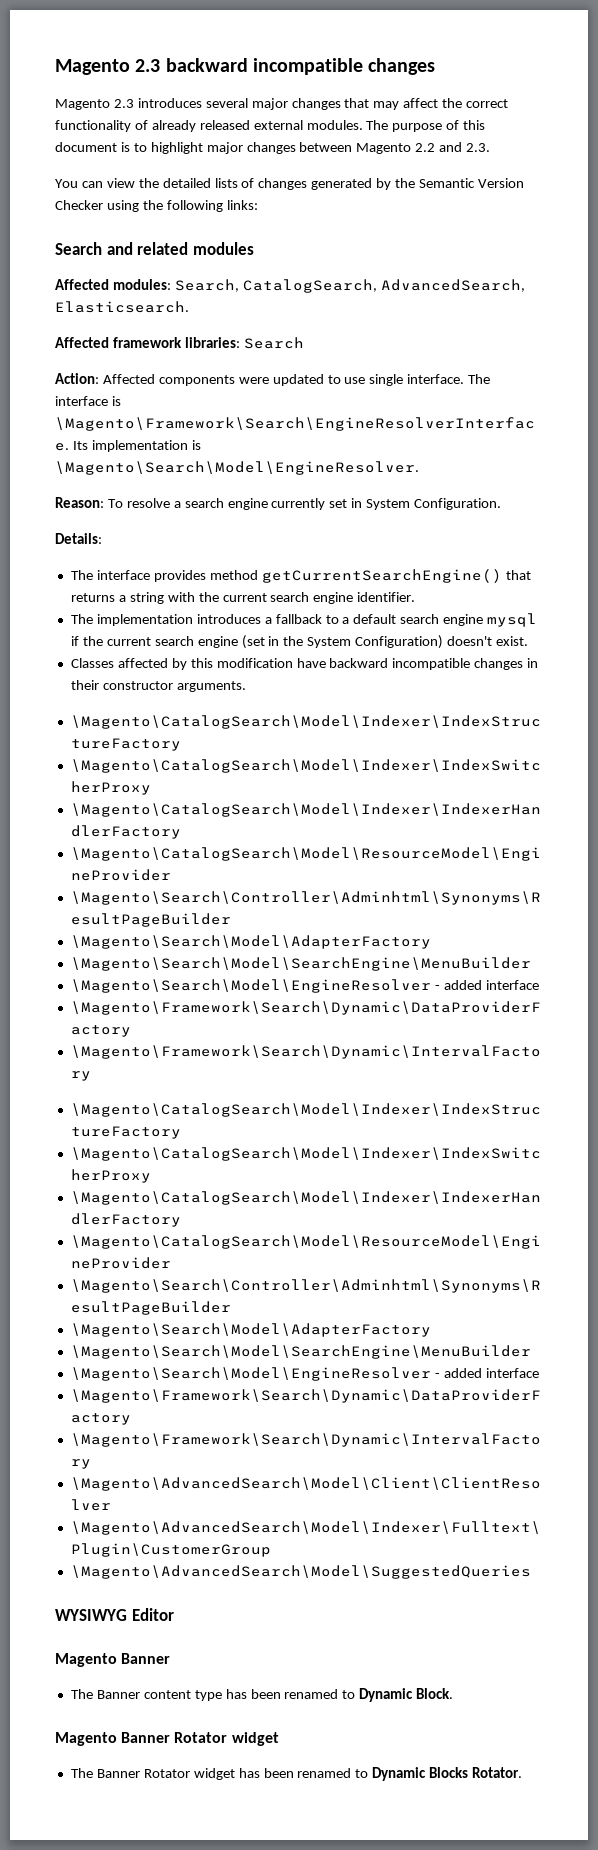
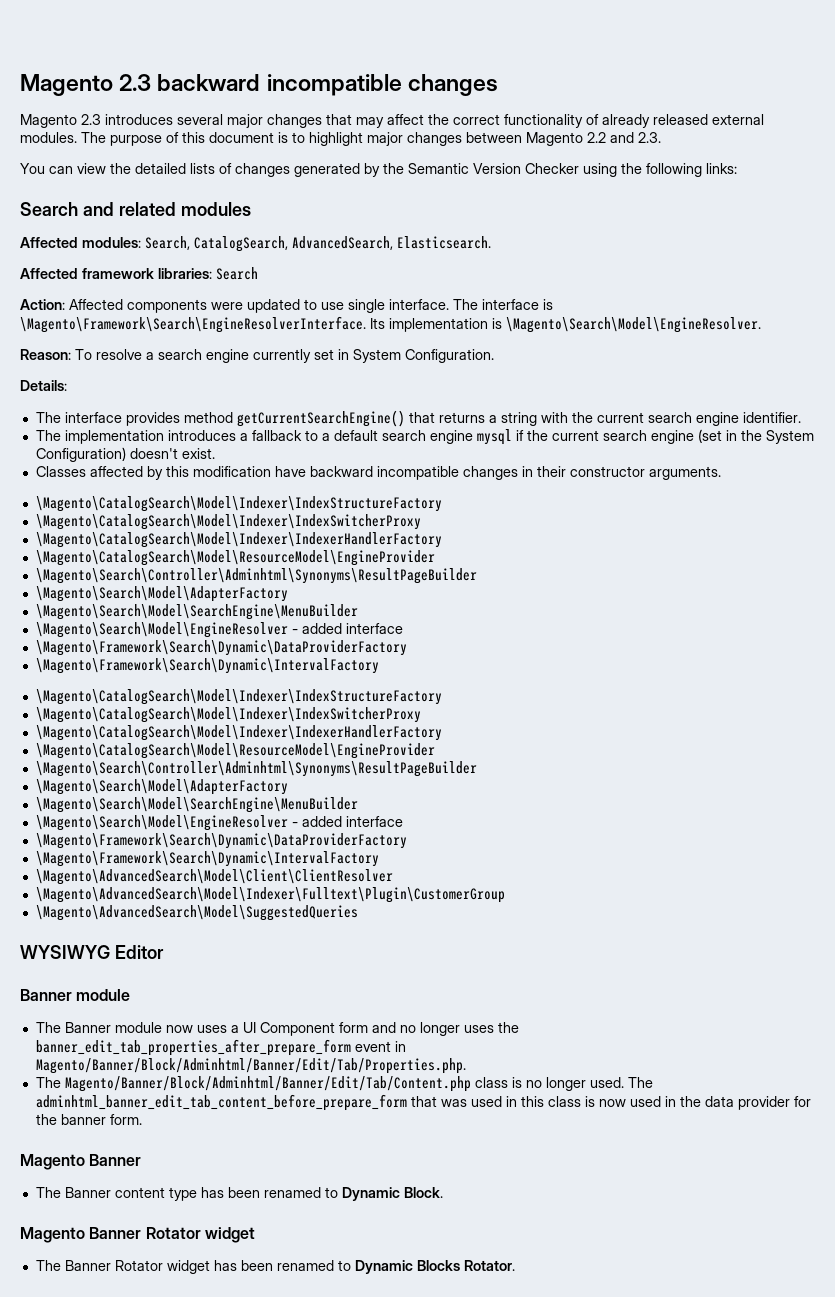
  WYSIWYG Editor
+ Banner module
+ The Banner module now uses a UI Component form and no longer uses the banner_edit_tab_properties_after_prepare_form event in Magento/Banner/Block/Adminhtml/Banner/Edit/Tab/Properties.php.
+ The Magento/Banner/Block/Adminhtml/Banner/Edit/Tab/Content.php class is no longer used. The adminhtml_banner_edit_tab_content_before_prepare_form that was used in this class is now used in the data provider for the banner form.

